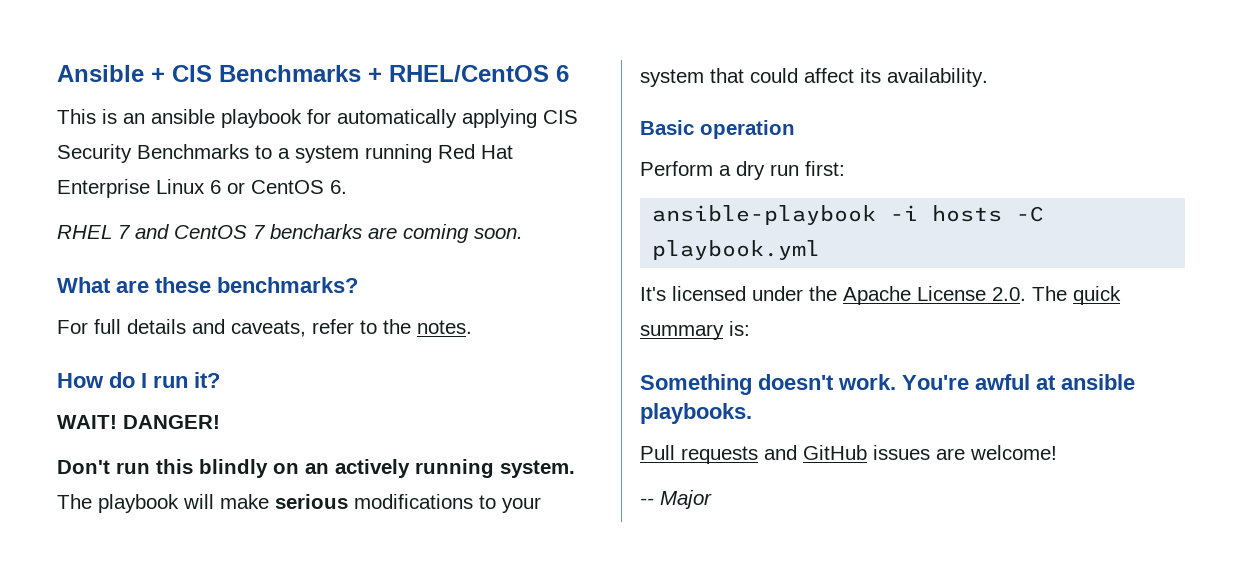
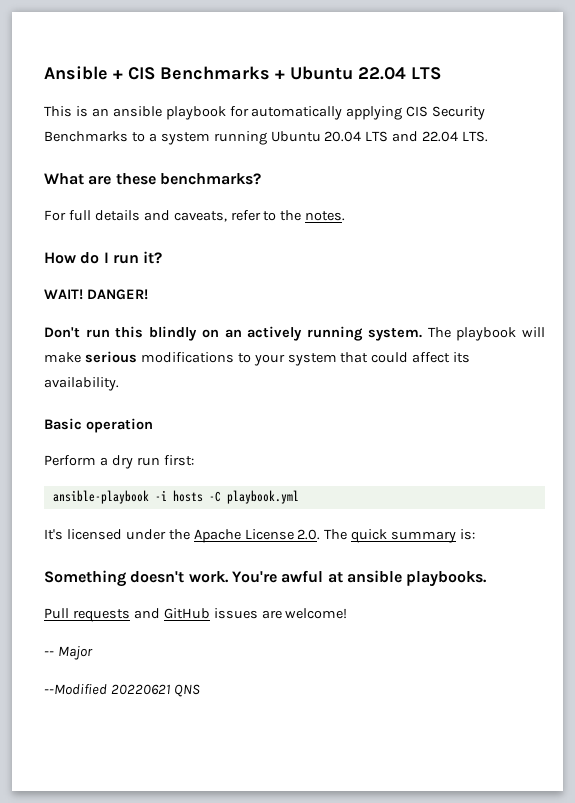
- Ansible + CIS Benchmarks + RHEL/CentOS 6
+ Ansible + CIS Benchmarks + Ubuntu 22.04 LTS
- This is an ansible playbook for automatically applying CIS Security Benchmarks to a system running Red Hat Enterprise Linux 6 or CentOS 6.
- RHEL 7 and CentOS 7 bencharks are coming soon.
+ This is an ansible playbook for automatically applying CIS Security Benchmarks to a system running Ubuntu 20.04 LTS and 22.04 LTS.
+ --Modified 20220621 QNS

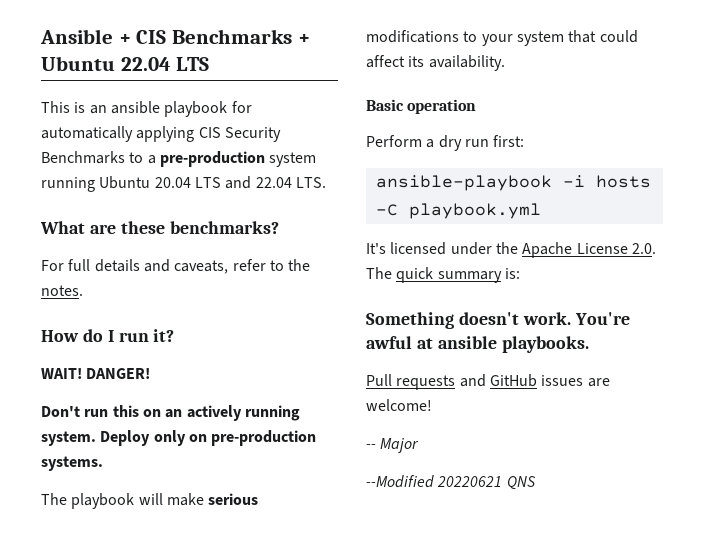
- This is an ansible playbook for automatically applying CIS Security Benchmarks to a system running Ubuntu 20.04 LTS and 22.04 LTS.
+ This is an ansible playbook for automatically applying CIS Security Benchmarks to a pre-production system running Ubuntu 20.04 LTS and 22.04 LTS.
- Don't run this blindly on an actively running system. The playbook will make serious modifications to your system that could affect its availability.
+ Don't run this on an actively running system. Deploy only on pre-production systems.
+ The playbook will make serious modifications to your system that could affect its availability.

